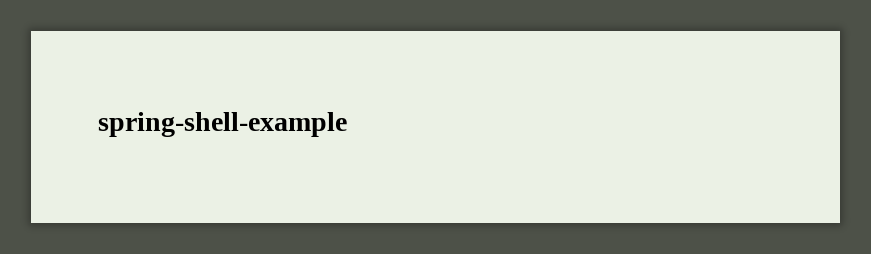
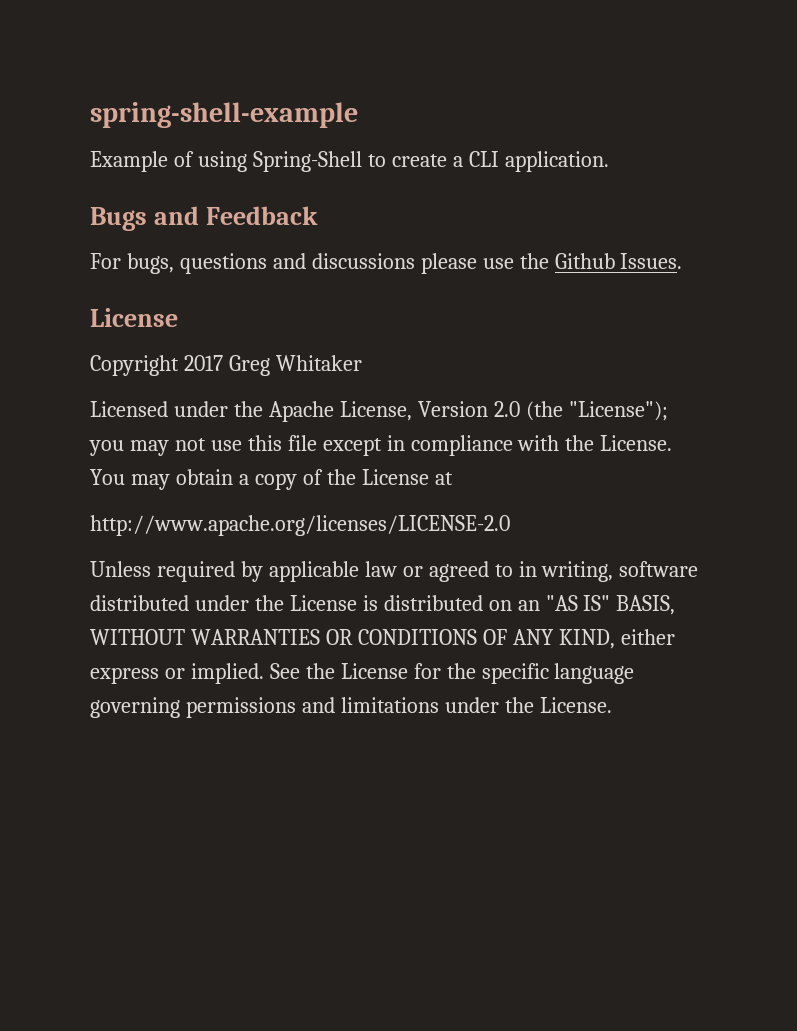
+ Example of using Spring-Shell to create a CLI application.
+ Bugs and Feedback
+ For bugs, questions and discussions please use the Github Issues.
+ License
+ Copyright 2017 Greg Whitaker
+ Licensed under the Apache License, Version 2.0 (the "License"); you may not use this file except in compliance with the License. You may obtain a copy of the License at
+ http://www.apache.org/licenses/LICENSE-2.0
+ Unless required by applicable law or agreed to in writing, software distributed under the License is distributed on an "AS IS" BASIS, WITHOUT WARRANTIES OR CONDITIONS OF ANY KIND, either express or implied. See the License for the specific language governing permissions and limitations under the License.

